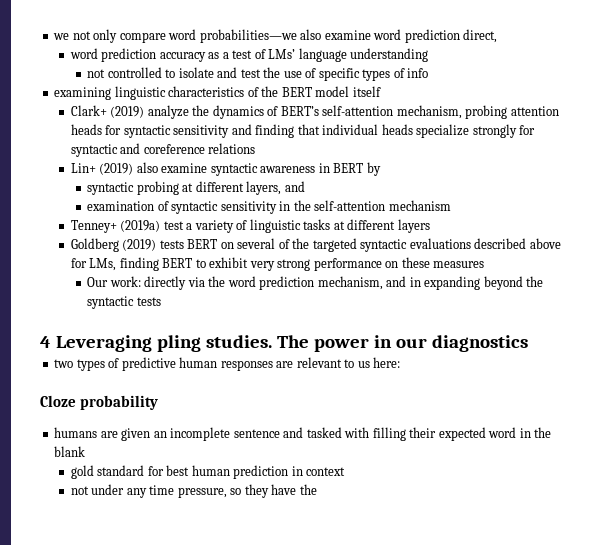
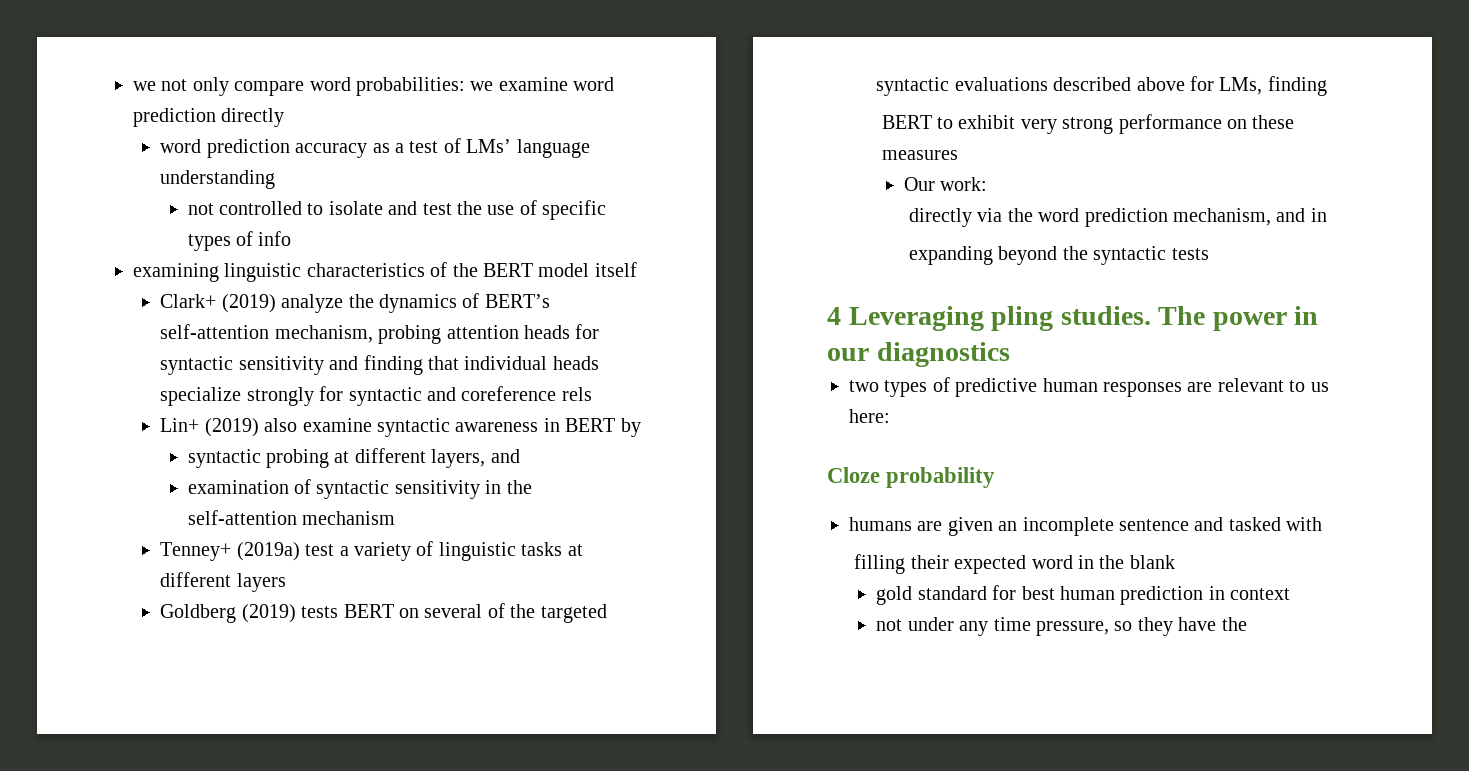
- we not only compare word probabilities—we also examine word prediction direct,
+ we not only compare word probabilities: we examine word prediction directly
- Clark+ (2019) analyze the dynamics of BERT’s self-attention mechanism, probing attention heads for syntactic sensitivity and finding that individual heads specialize strongly for syntactic and coreference relations
+ Clark+ (2019) analyze the dynamics of BERT’s self-attention mechanism, probing attention heads for syntactic sensitivity and finding that individual heads specialize strongly for syntactic and coreference rels
- Goldberg (2019) tests BERT on several of the targeted syntactic evaluations described above for LMs, finding BERT to exhibit very strong performance on these measures
+ Goldberg (2019) tests BERT on several of the targeted syntactic evaluations described above for LMs, finding
+ BERT to exhibit very strong performance on these measures
- Our work: directly via the word prediction mechanism, and in expanding beyond the syntactic tests
+ Our work:
+ directly via the word prediction mechanism, and in
+ expanding beyond the syntactic tests
- humans are given an incomplete sentence and tasked with filling their expected word in the blank
+ humans are given an incomplete sentence and tasked with
+ filling their expected word in the blank

